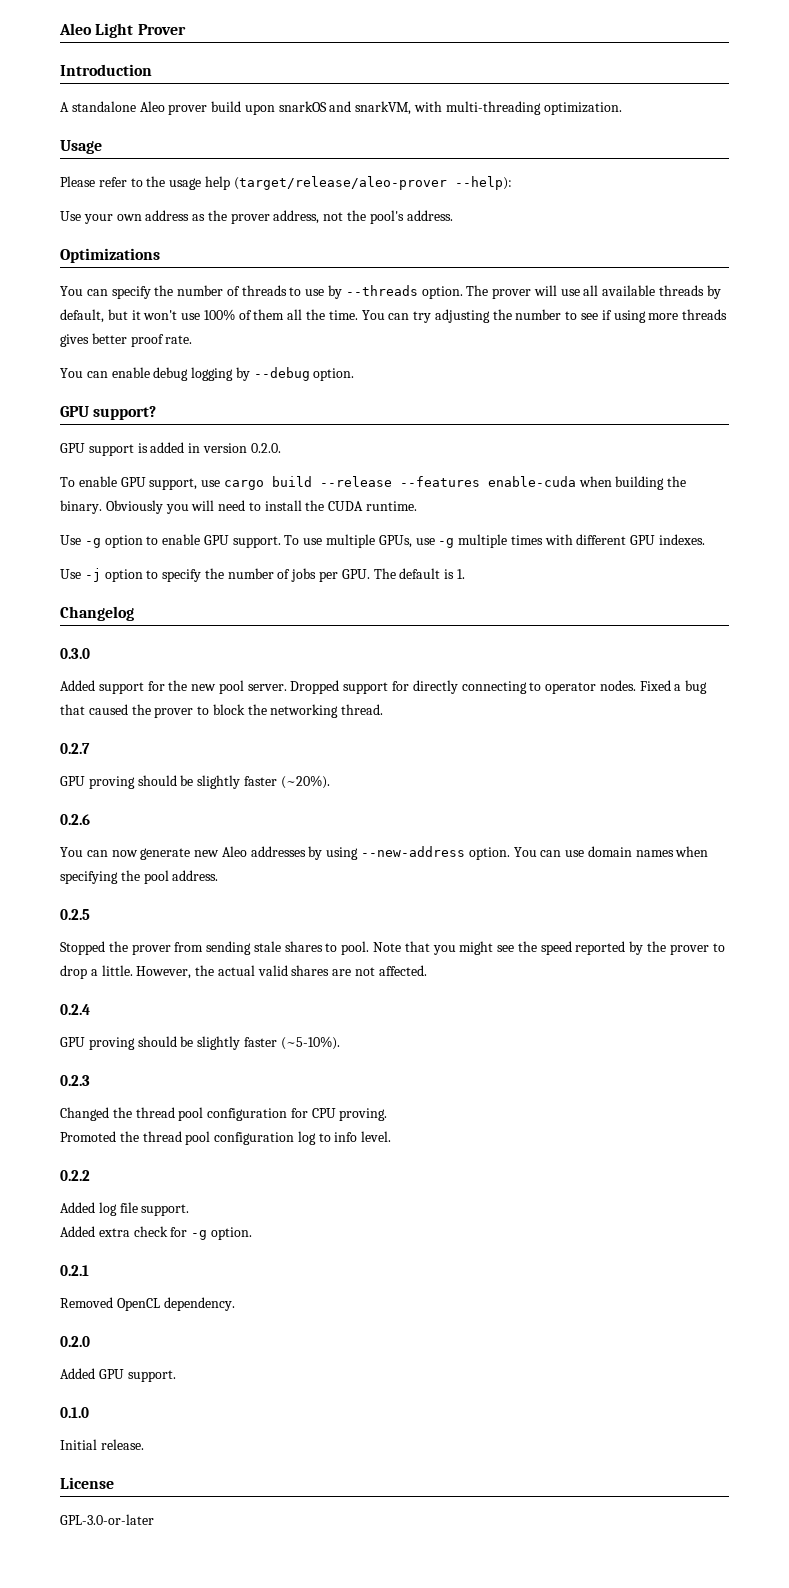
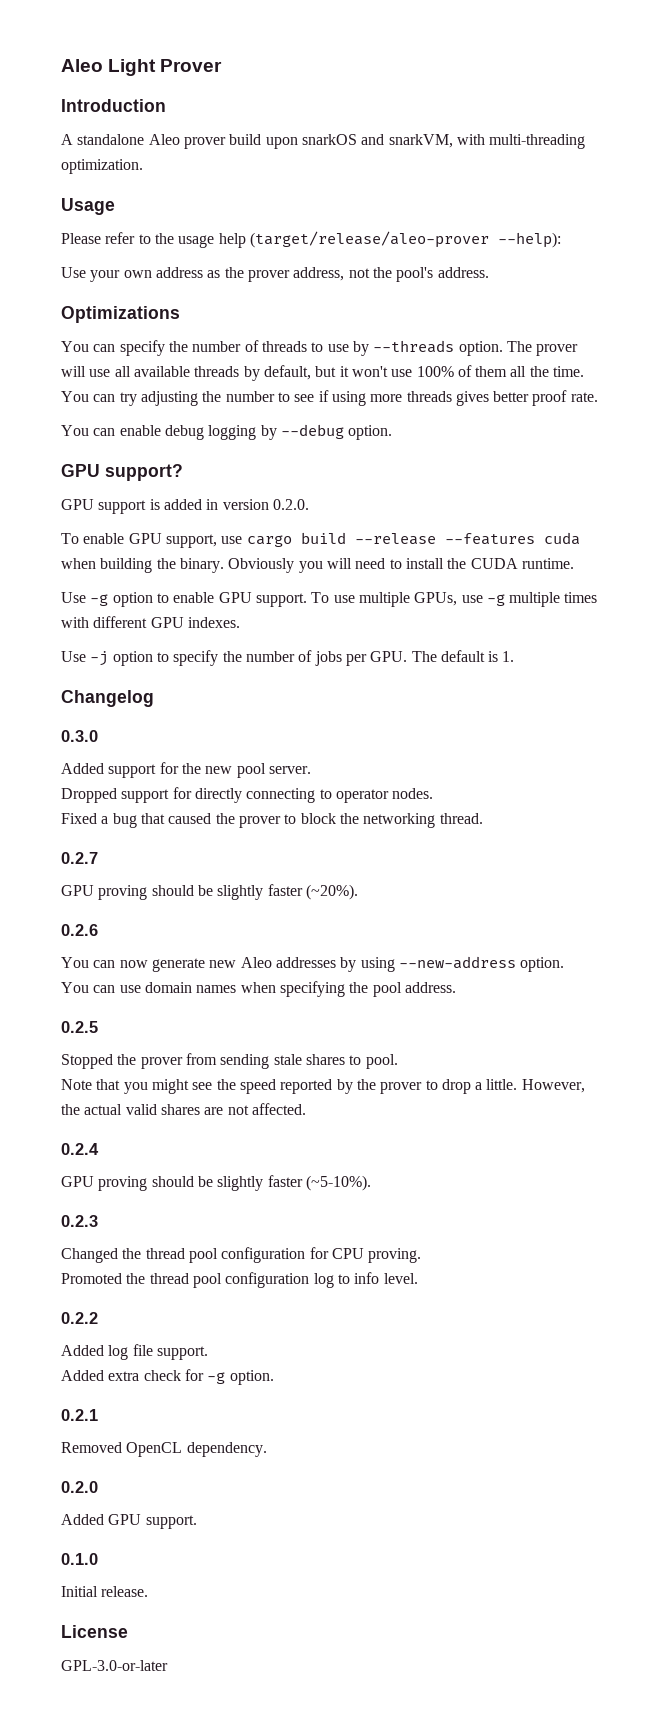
- To enable GPU support, use cargo build --release --features enable-cuda when building the binary.
+ To enable GPU support, use cargo build --release --features cuda when building the binary.
- Added support for the new pool server. Dropped support for directly connecting to operator nodes. Fixed a bug that caused the prover to block the networking thread.
+ Added support for the new pool server.
+ Dropped support for directly connecting to operator nodes.
+ Fixed a bug that caused the prover to block the networking thread.
- You can now generate new Aleo addresses by using --new-address option. You can use domain names when specifying the pool address.
+ You can now generate new Aleo addresses by using --new-address option.
+ You can use domain names when specifying the pool address.
- Stopped the prover from sending stale shares to pool. Note that you might see the speed reported by the prover to drop a little.
+ Stopped the prover from sending stale shares to pool.
+ Note that you might see the speed reported by the prover to drop a little.

